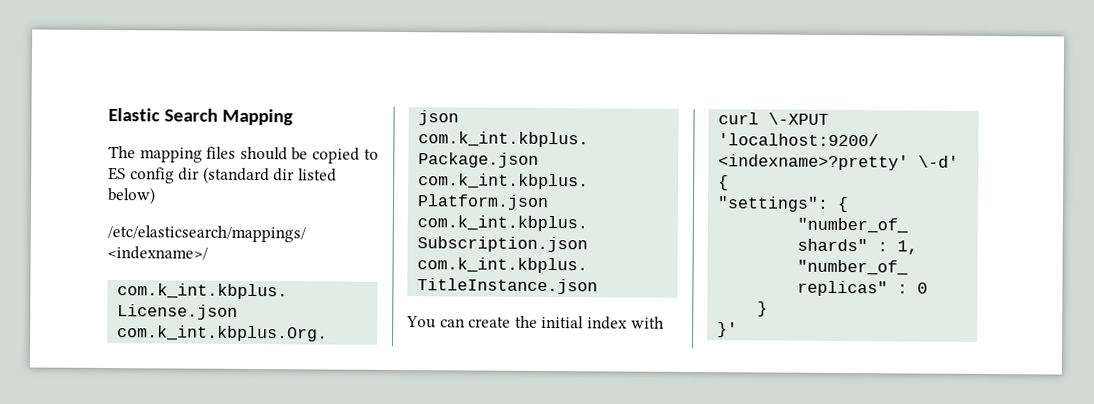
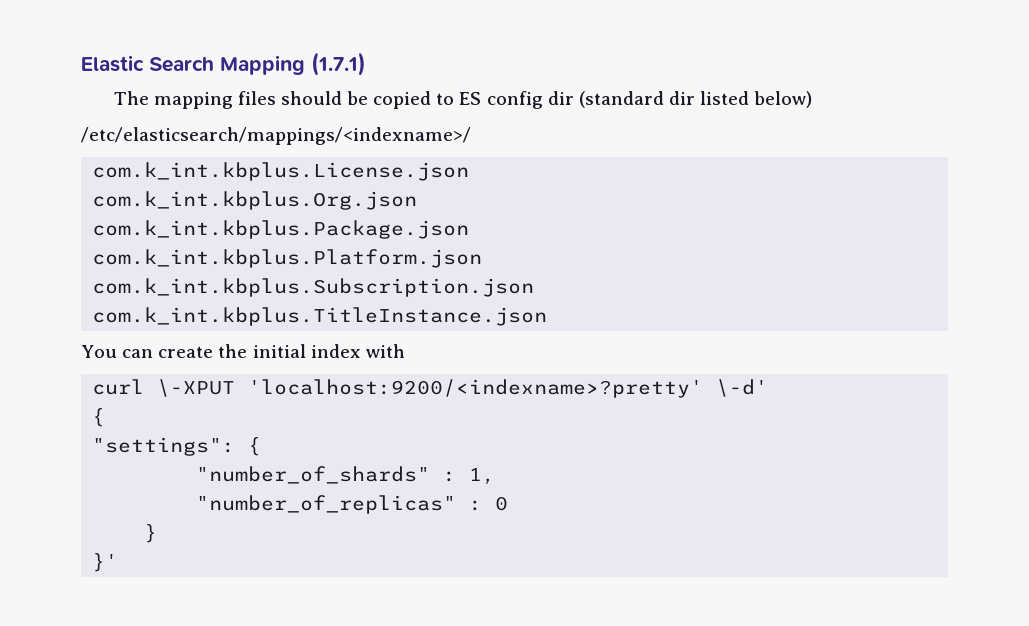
- Elastic Search Mapping
+ Elastic Search Mapping (1.7.1)

